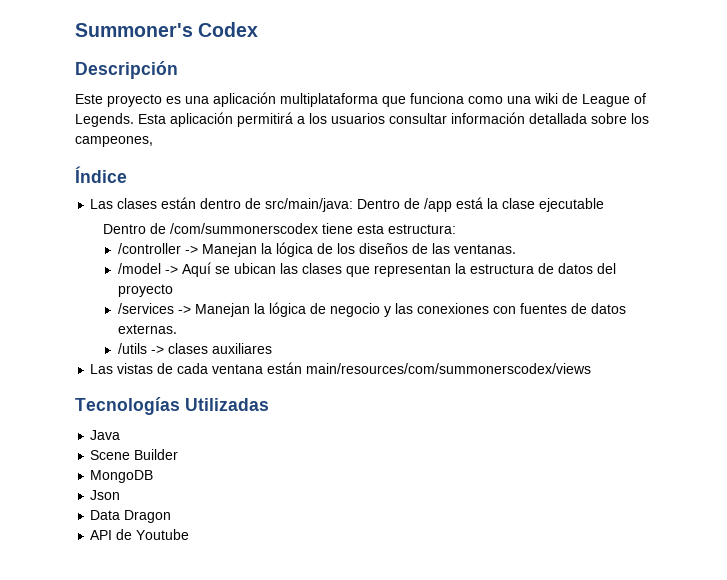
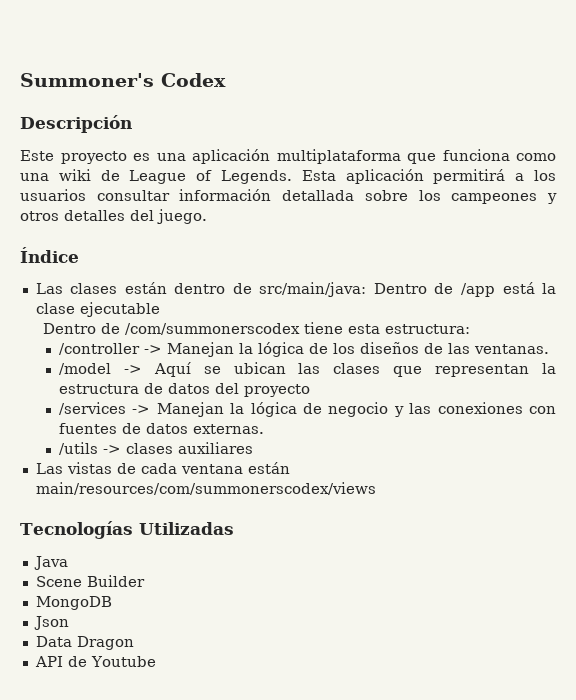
- Esta aplicación permitirá a los usuarios consultar información detallada sobre los campeones,
+ Esta aplicación permitirá a los usuarios consultar información detallada sobre los campeones y otros detalles del juego.

